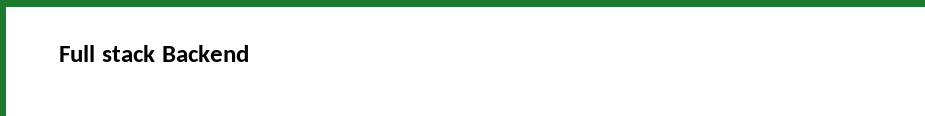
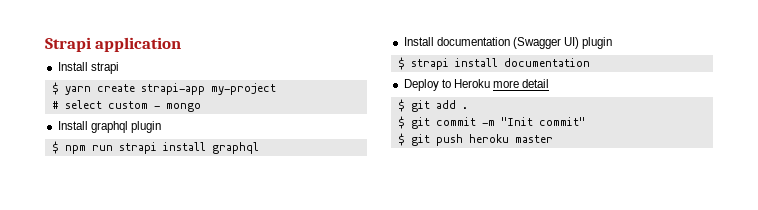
- Full stack Backend
+ Strapi application
+ Install strapi
+ $ yarn create strapi-app my-project
+ # select custom - mongo
+ Install graphql plugin
+ $ npm run strapi install graphql
+ Install documentation (Swagger UI) plugin
+ $ strapi install documentation
+ Deploy to Heroku more detail
+ $ git add .
+ $ git commit -m "Init commit"
+ $ git push heroku master

